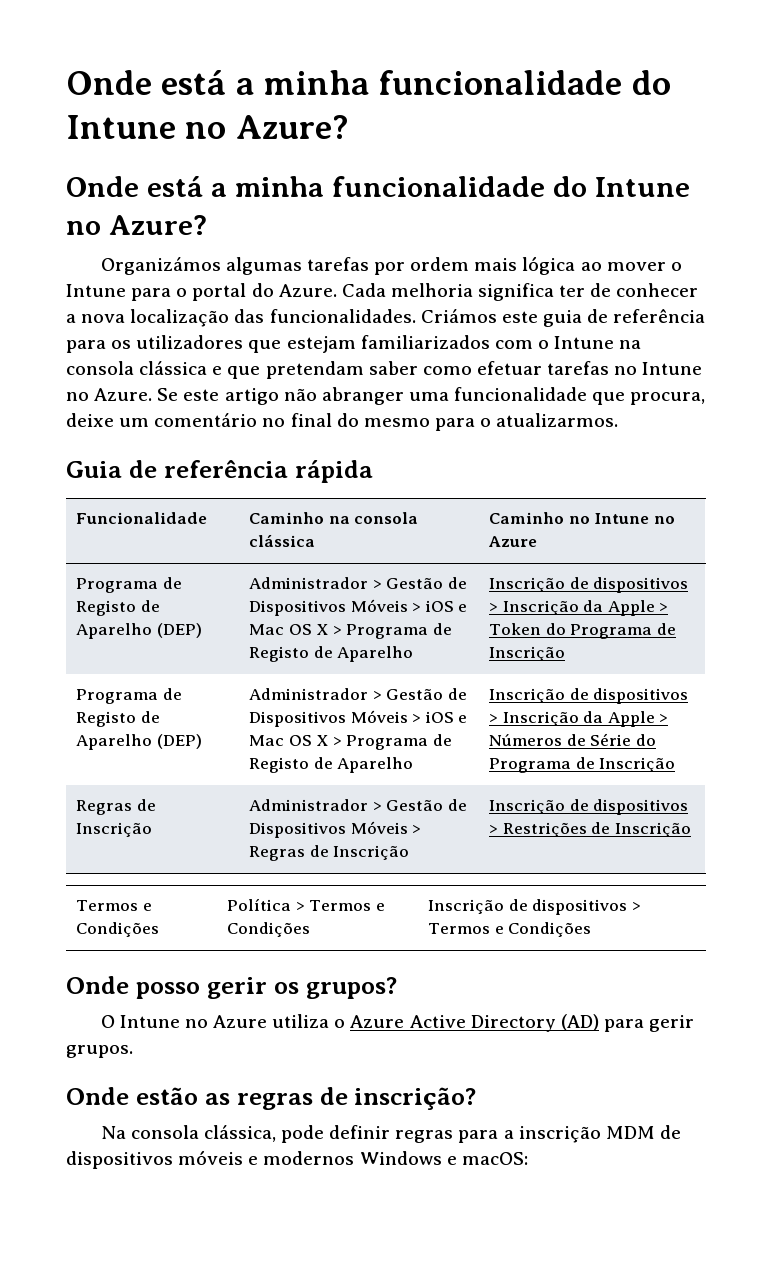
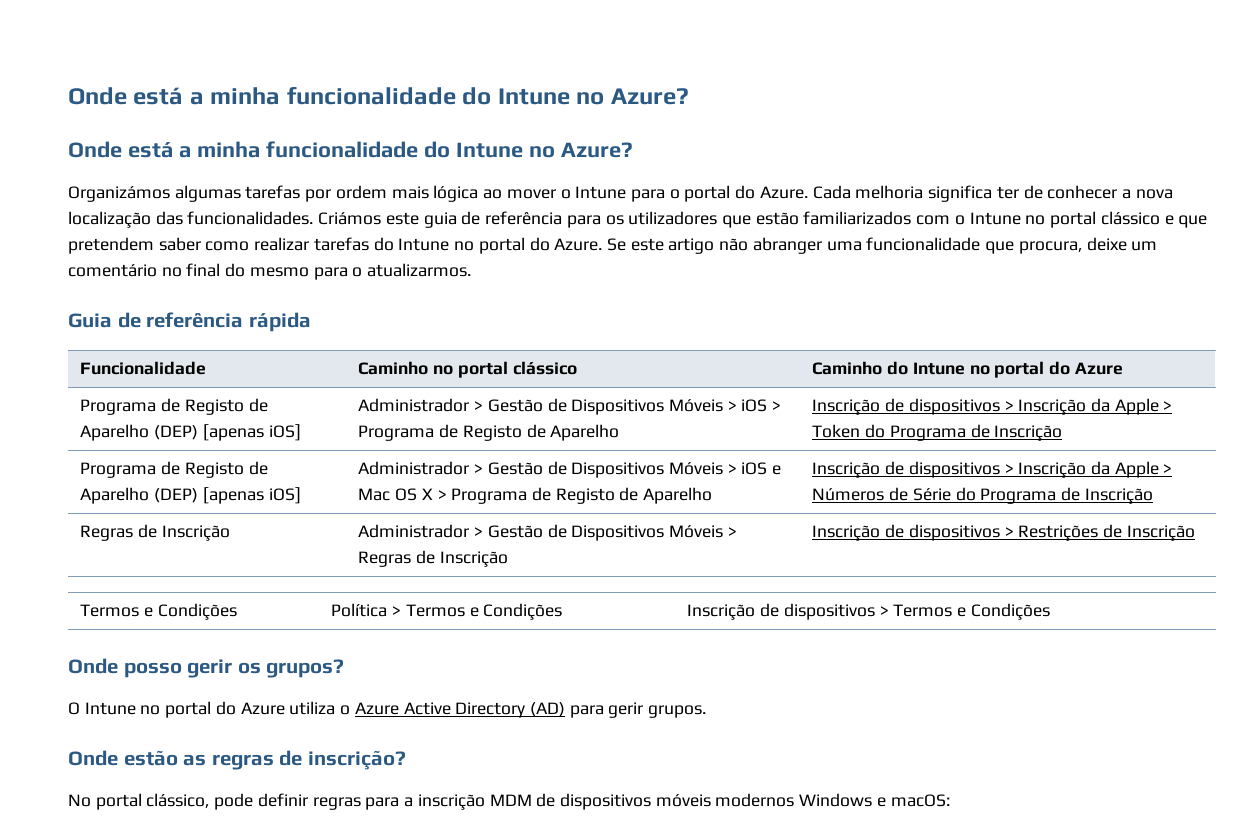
- Criámos este guia de referência para os utilizadores que estejam familiarizados com o Intune na consola clássica e que pretendam saber como efetuar tarefas no Intune no Azure.
+ Criámos este guia de referência para os utilizadores que estão familiarizados com o Intune no portal clássico e que pretendem saber como realizar tarefas do Intune no portal do Azure.
- Funcionalidade | Caminho na consola clássica | Caminho no Intune no Azure
+ Funcionalidade | Caminho no portal clássico | Caminho do Intune no portal do Azure
- Programa de Registo de Aparelho (DEP) | Administrador > Gestão de Dispositivos Móveis > iOS e Mac OS X > Programa de Registo de Aparelho | Inscrição de dispositivos > Inscrição da Apple > Token do Programa de Inscrição
- Programa de Registo de Aparelho (DEP)
+ Programa de Registo de Aparelho (DEP) [apenas iOS] | Administrador > Gestão de Dispositivos Móveis > iOS > Programa de Registo de Aparelho | Inscrição de dispositivos > Inscrição da Apple > Token do Programa de Inscrição
+ Programa de Registo de Aparelho (DEP) [apenas iOS]
- O Intune no Azure utiliza o Azure Active Directory (AD) para gerir grupos.
+ O Intune no portal do Azure utiliza o Azure Active Directory (AD) para gerir grupos.
- Na consola clássica, pode definir regras para a inscrição MDM de dispositivos móveis e modernos Windows e macOS:
+ No portal clássico, pode definir regras para a inscrição MDM de dispositivos móveis modernos Windows e macOS:

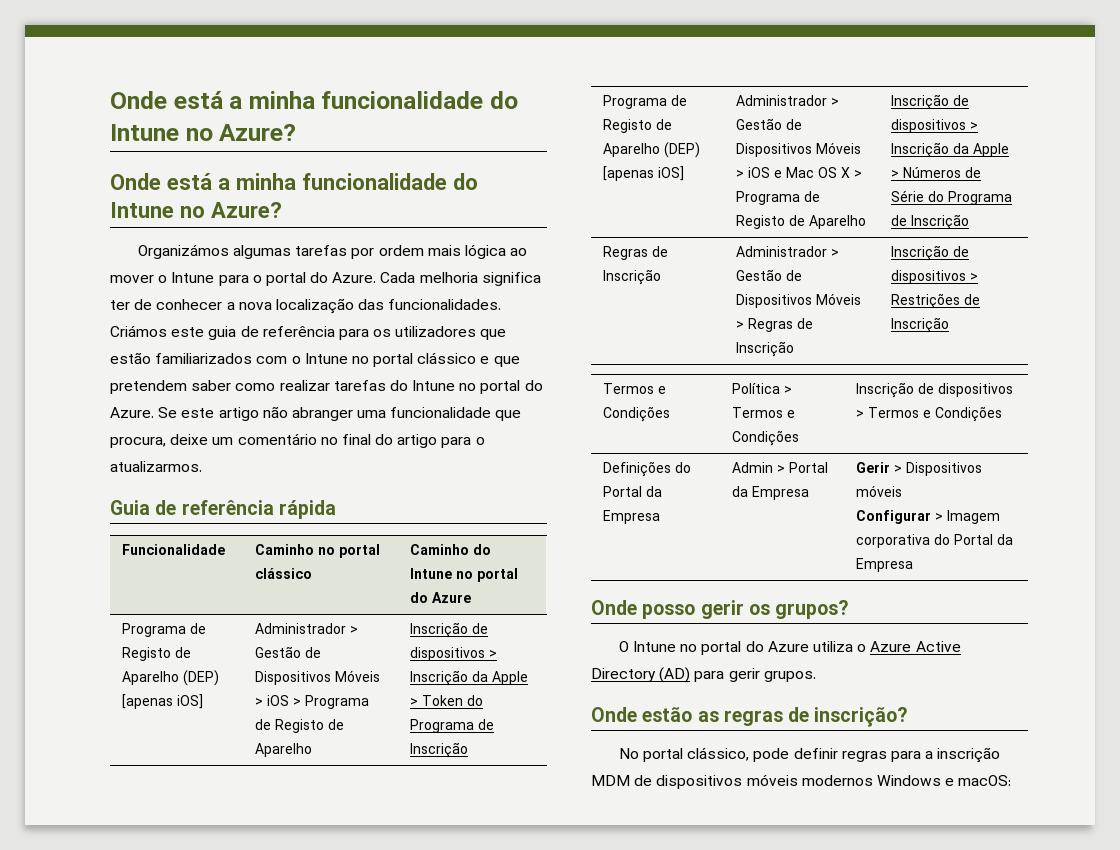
- Se este artigo não abranger uma funcionalidade que procura, deixe um comentário no final do mesmo para o atualizarmos.
+ Se este artigo não abranger uma funcionalidade que procura, deixe um comentário no final do artigo para o atualizarmos.
+ Definições do Portal da Empresa | Admin > Portal da Empresa | Gerir > Dispositivos móveis
+ Configurar > Imagem corporativa do Portal da Empresa

